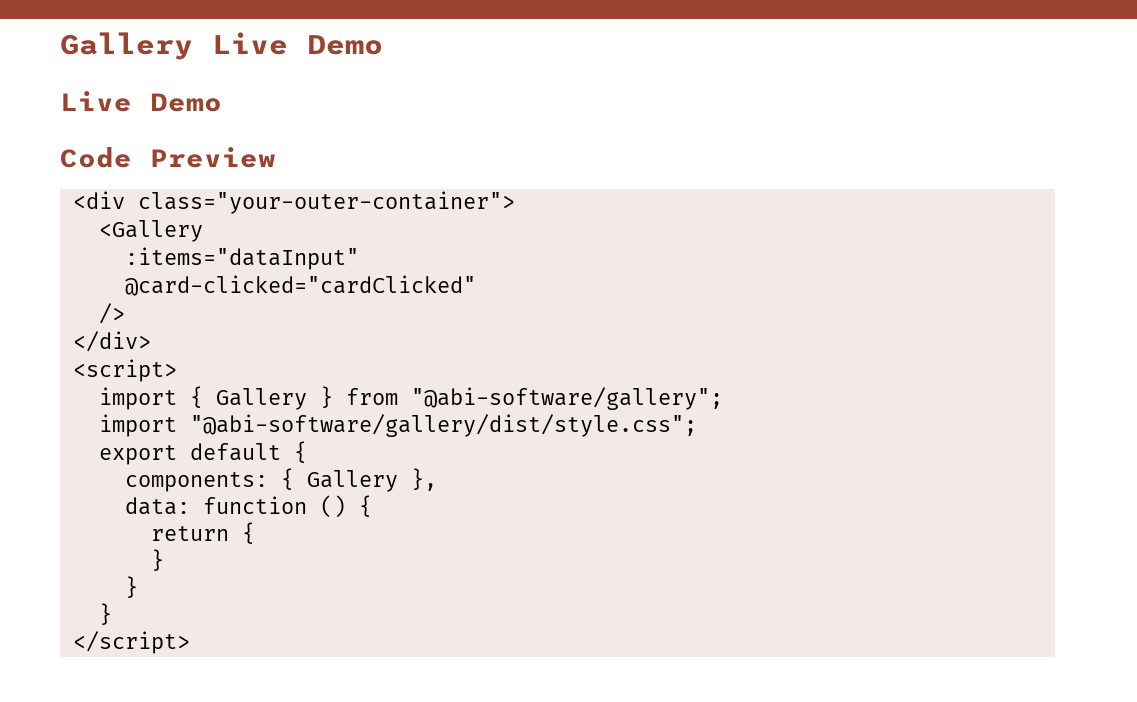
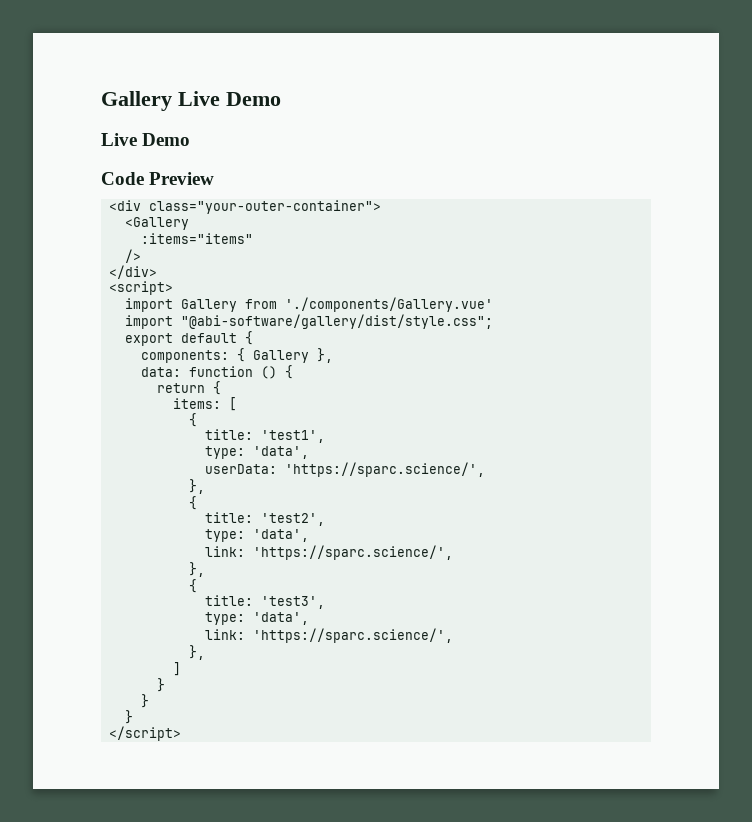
- :items="dataInput"
- @card-clicked="cardClicked"
+ :items="items"
- import { Gallery } from "@abi-software/gallery";
+ import Gallery from './components/Gallery.vue'
+ items: [
+ {
+ title: 'test1',
+ type: 'data',
+ userData: 'https://sparc.science/',
+ },
+ {
+ title: 'test2',
+ type: 'data',
+ link: 'https://sparc.science/',
+ },
+ {
+ title: 'test3',
+ type: 'data',
+ link: 'https://sparc.science/',
+ },
+ ]

